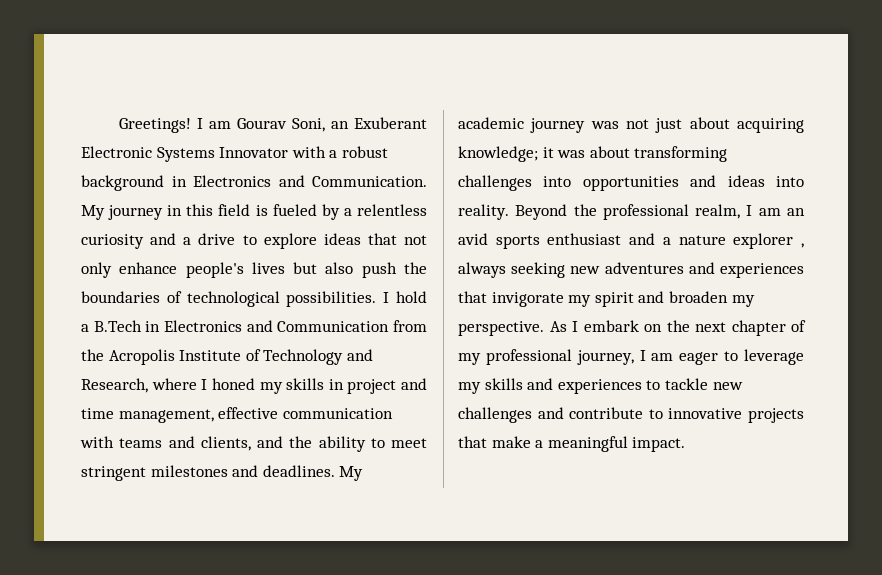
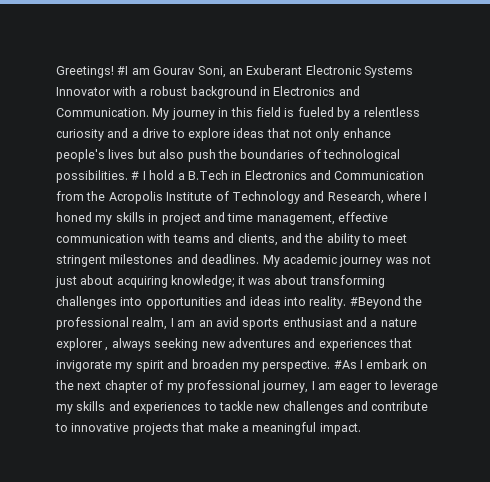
- I am Gourav Soni, an Exuberant Electronic Systems Innovator with a robust background in Electronics and Communication.
+ #I am Gourav Soni, an Exuberant Electronic Systems Innovator with a robust background in Electronics and Communication.
- I hold a B.Tech in Electronics and Communication from the Acropolis Institute of Technology and Research, where I honed my skills in project and time management, effective communication with teams and clients, and the ability to meet stringent milestones and deadlines.
+ # I hold a B.Tech in Electronics and Communication from the Acropolis Institute of Technology and Research, where I honed my skills in project and time management, effective communication with teams and clients, and the ability to meet stringent milestones and deadlines.
- Beyond the professional realm, I am an avid sports enthusiast and a nature explorer , always seeking new adventures and experiences that invigorate my spirit and broaden my perspective.
+ #Beyond the professional realm, I am an avid sports enthusiast and a nature explorer , always seeking new adventures and experiences that invigorate my spirit and broaden my perspective.
- As I embark on the next chapter of my professional journey, I am eager to leverage my skills and experiences to tackle new challenges and contribute to innovative projects that make a meaningful impact.
+ #As I embark on the next chapter of my professional journey, I am eager to leverage my skills and experiences to tackle new challenges and contribute to innovative projects that make a meaningful impact.

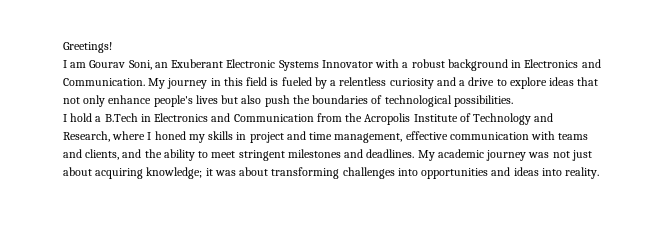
- Greetings! #I am Gourav Soni, an Exuberant Electronic Systems Innovator with a robust background in Electronics and Communication.
+ Greetings!
+ I am Gourav Soni, an Exuberant Electronic Systems Innovator with a robust background in Electronics and Communication.
- My journey in this field is fueled by a relentless curiosity and a drive to explore ideas that not only enhance people's lives but also push the boundaries of technological possibilities. # I hold a B.Tech in Electronics and Communication from the Acropolis Institute of Technology and Research, where I honed my skills in project and time management, effective communication with teams and clients, and the ability to meet stringent milestones and deadlines.
+ My journey in this field is fueled by a relentless curiosity and a drive to explore ideas that not only enhance people's lives but also push the boundaries of technological possibilities.
+ I hold a B.Tech in Electronics and Communication from the Acropolis Institute of Technology and Research, where I honed my skills in project and time management, effective communication with teams and clients, and the ability to meet stringent milestones and deadlines.
- #Beyond the professional realm, I am an avid sports enthusiast and a nature explorer , always seeking new adventures and experiences that invigorate my spirit and broaden my perspective. #As I embark on the next chapter of my professional journey, I am eager to leverage my skills and experiences to tackle new challenges and contribute to innovative projects that make a meaningful impact.

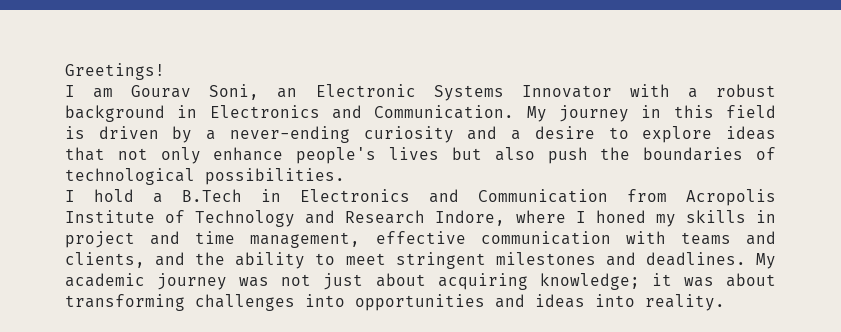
- I am Gourav Soni, an Exuberant Electronic Systems Innovator with a robust background in Electronics and Communication.
+ I am Gourav Soni, an Electronic Systems Innovator with a robust background in Electronics and Communication.
- My journey in this field is fueled by a relentless curiosity and a drive to explore ideas that not only enhance people's lives but also push the boundaries of technological possibilities.
+ My journey in this field is driven by a never-ending curiosity and a desire to explore ideas that not only enhance people's lives but also push the boundaries of technological possibilities.
- I hold a B.Tech in Electronics and Communication from the Acropolis Institute of Technology and Research, where I honed my skills in project and time management, effective communication with teams and clients, and the ability to meet stringent milestones and deadlines.
+ I hold a B.Tech in Electronics and Communication from Acropolis Institute of Technology and Research Indore, where I honed my skills in project and time management, effective communication with teams and clients, and the ability to meet stringent milestones and deadlines.

